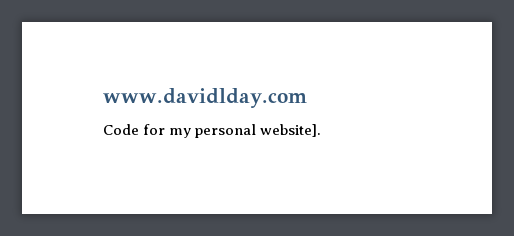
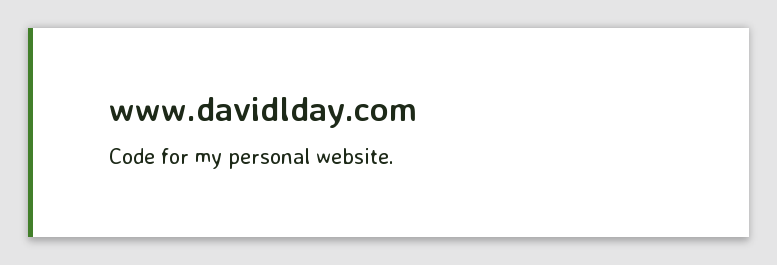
- Code for my personal website].
+ Code for my personal website.

